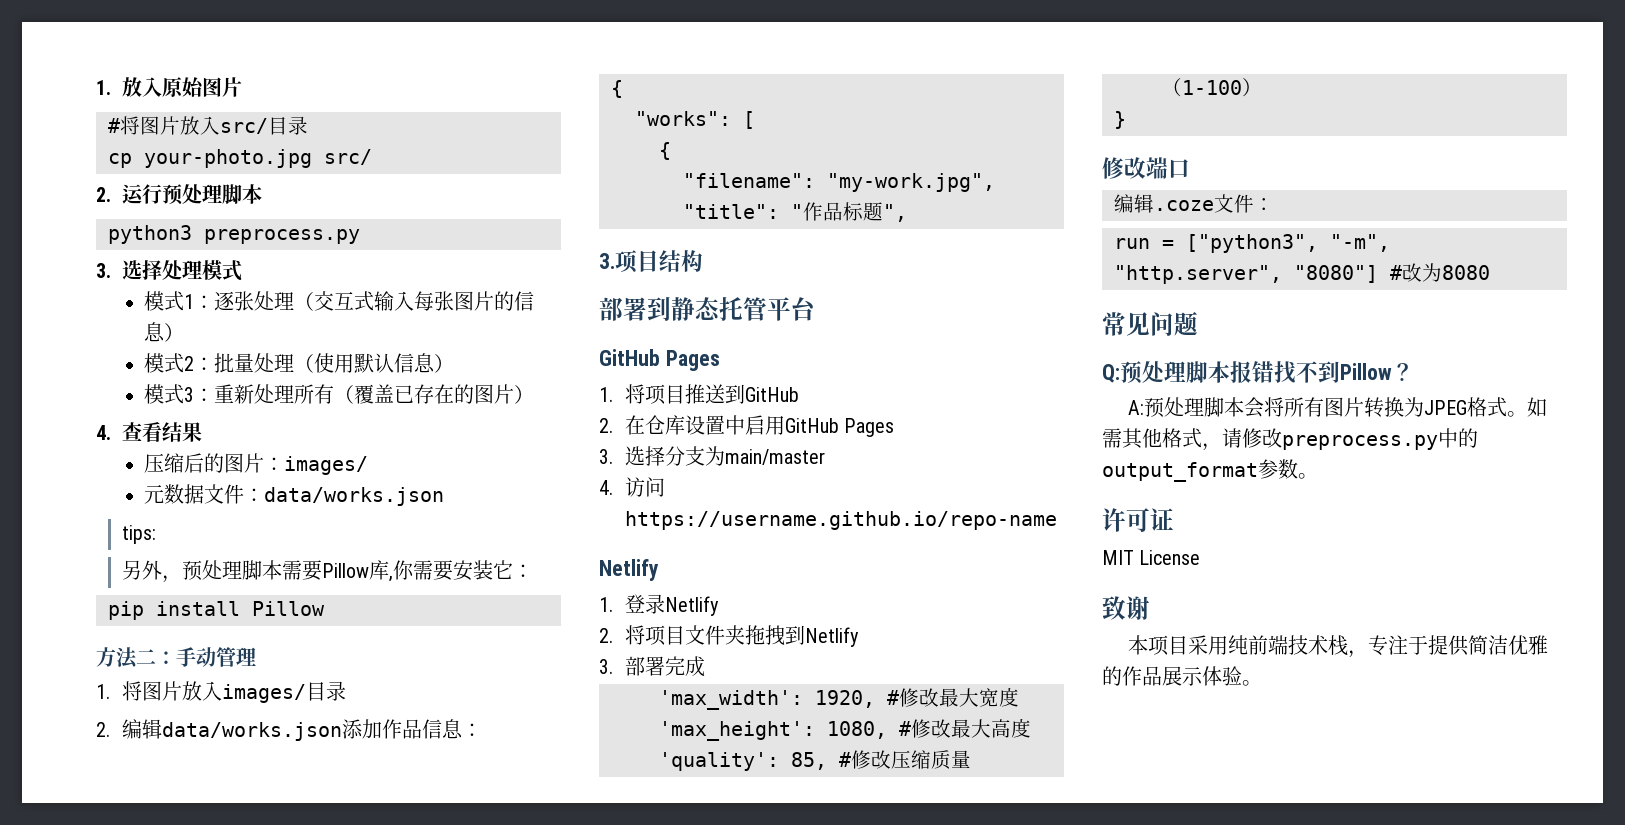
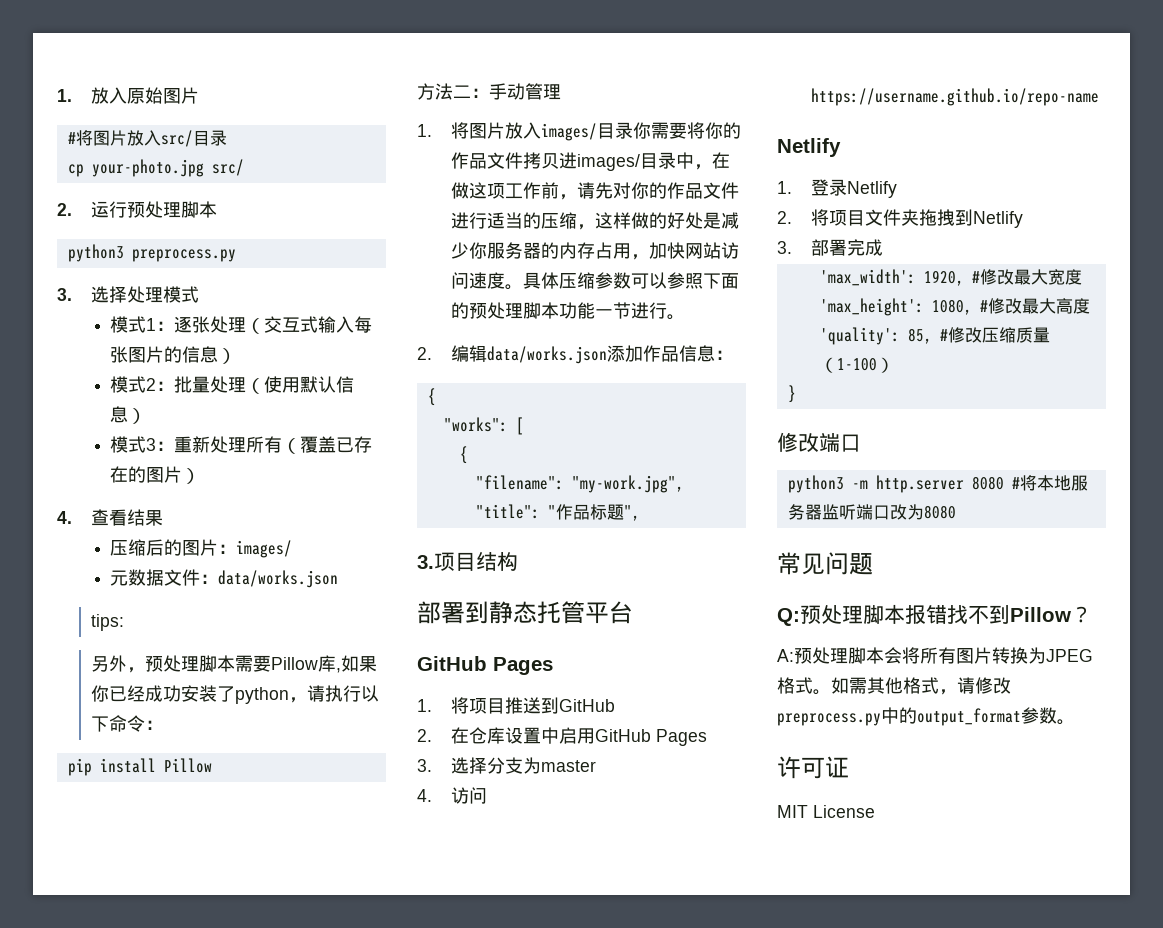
- 另外，预处理脚本需要Pillow库,你需要安装它：
+ 另外，预处理脚本需要Pillow库,如果你已经成功安装了python，请执行以下命令：
- 1.将图片放入images/目录
+ 1.将图片放入images/目录你需要将你的作品文件拷贝进images/目录中，在做这项工作前，请先对你的作品文件进行适当的压缩，这样做的好处是减少你服务器的内存占用，加快网站访问速度。具体压缩参数可以参照下面的预处理脚本功能一节进行。
- 3.选择分支为main/master
+ 3.选择分支为master
- 编辑.coze文件：
- run = ["python3", "-m", "http.server", "8080"] #改为8080
+ python3 -m http.server 8080 #将本地服务器监听端口改为8080
- 致谢
- 本项目采用纯前端技术栈，专注于提供简洁优雅的作品展示体验。

